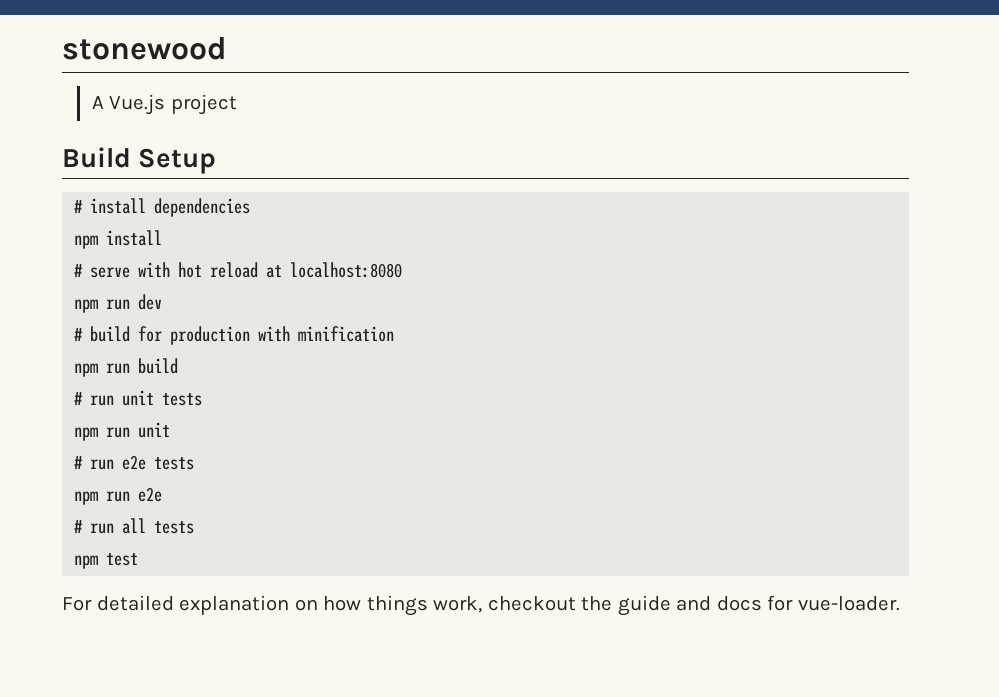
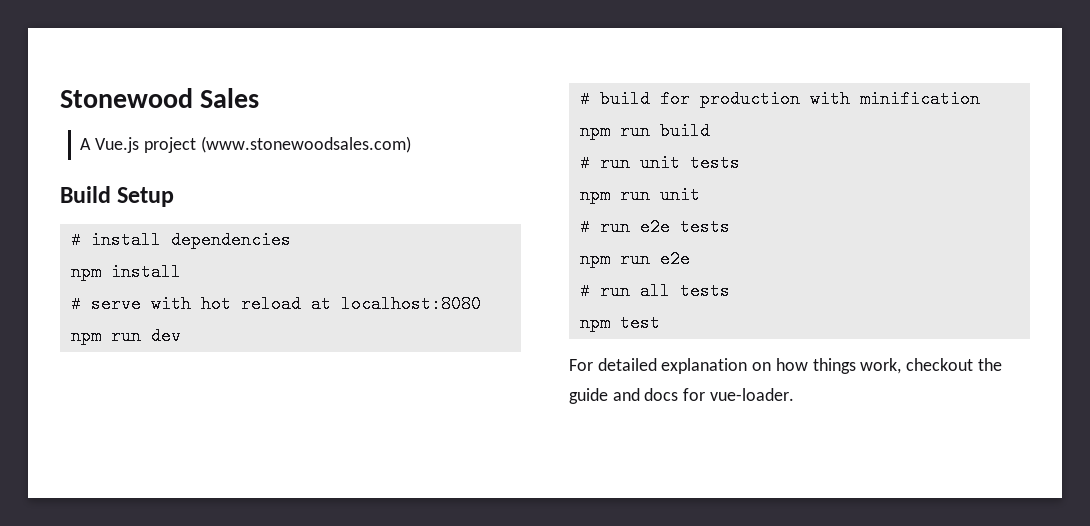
- stonewood
+ Stonewood Sales
- A Vue.js project
+ A Vue.js project (www.stonewoodsales.com)

